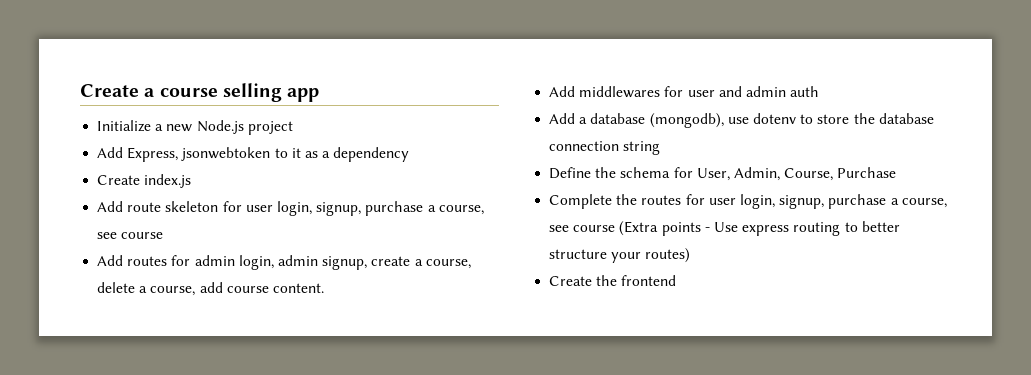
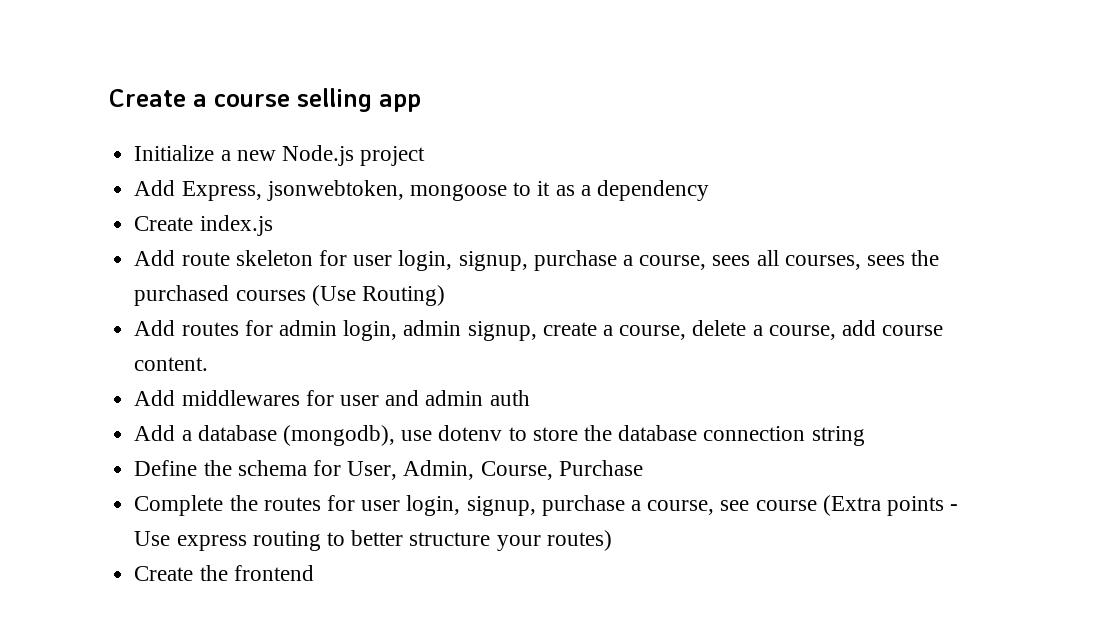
- Add Express, jsonwebtoken to it as a dependency
+ Add Express, jsonwebtoken, mongoose to it as a dependency
- Add route skeleton for user login, signup, purchase a course, see course
+ Add route skeleton for user login, signup, purchase a course, sees all courses, sees the purchased courses (Use Routing)

